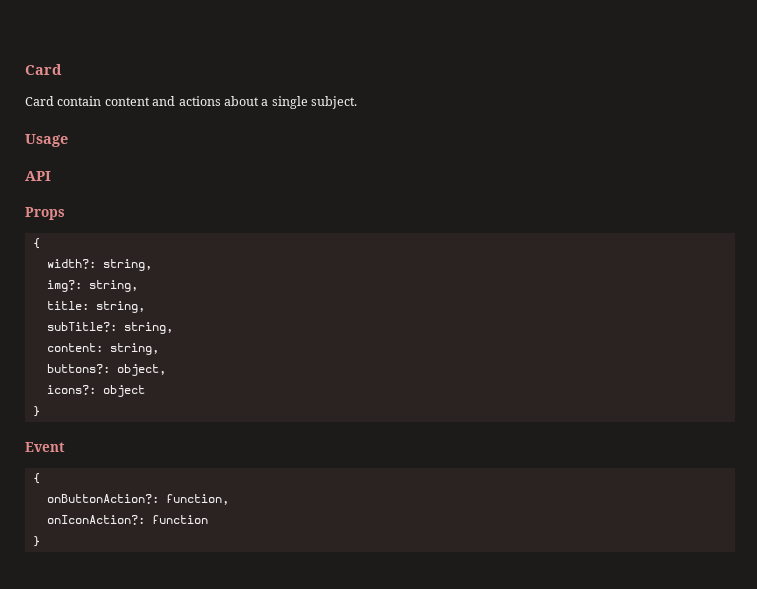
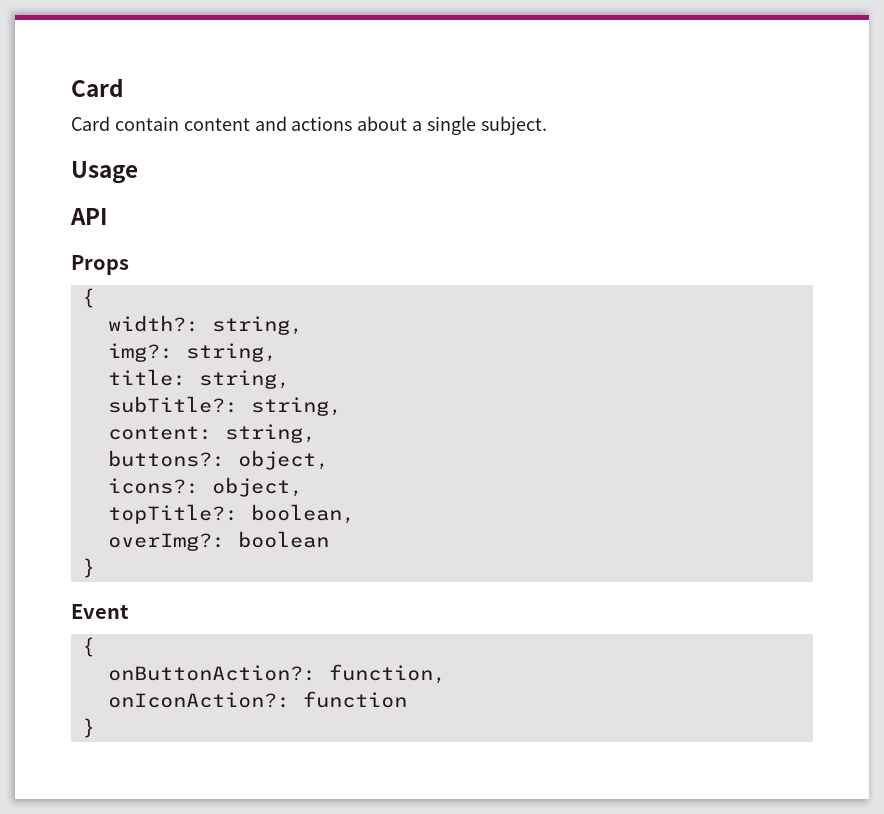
- icons?: object
+ icons?: object,
+ topTitle?: boolean,
+ overImg?: boolean

